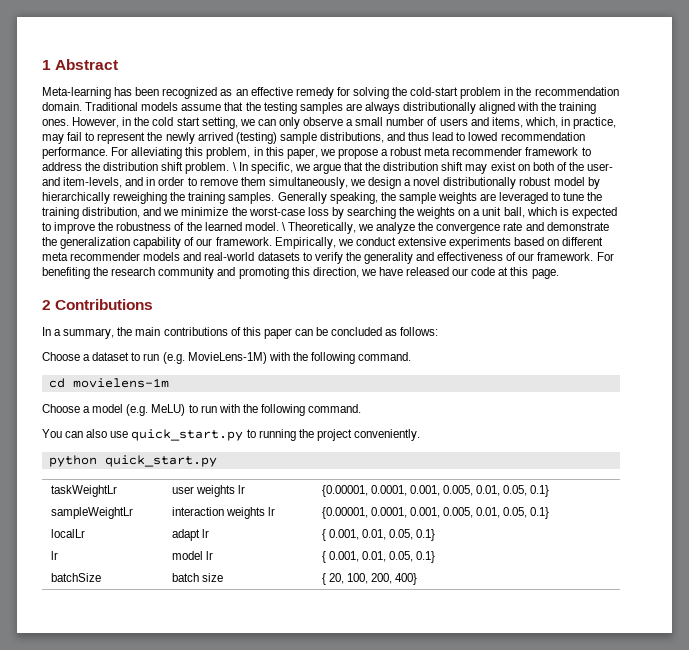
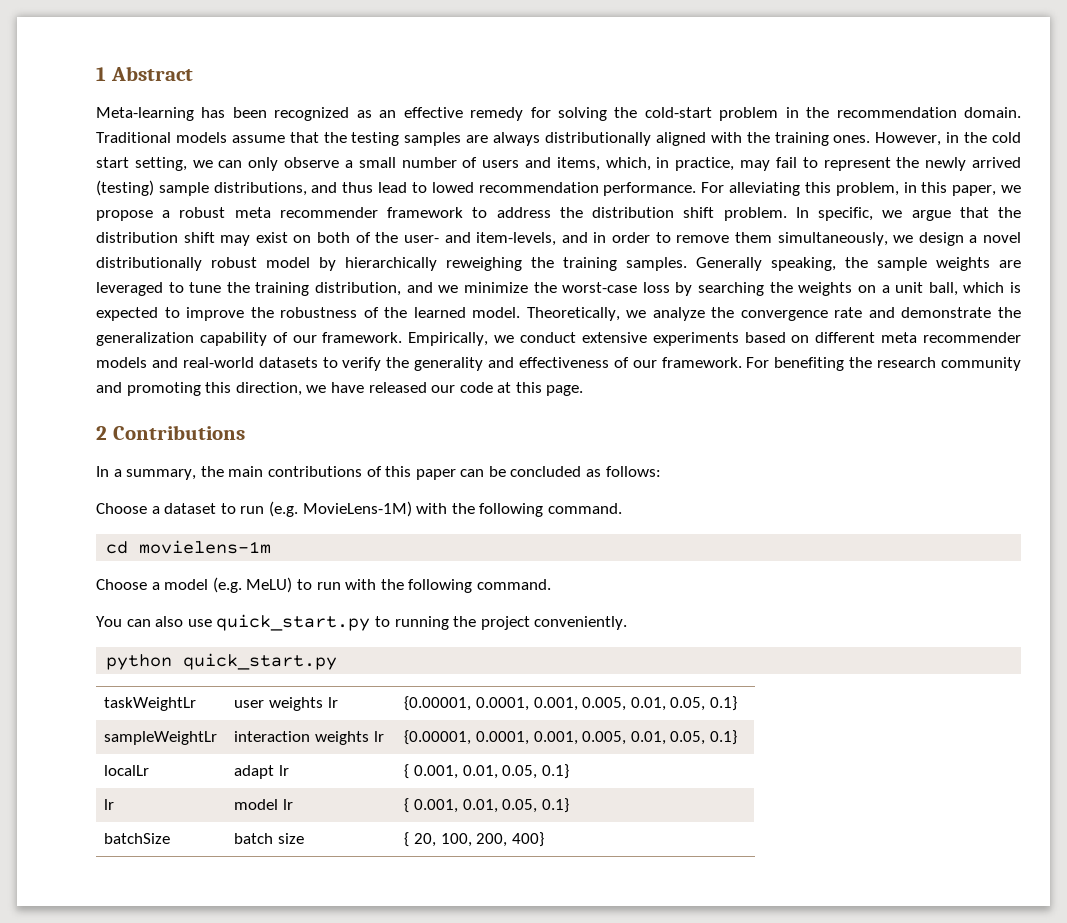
- \ In specific, we argue that the distribution shift may exist on both of the user- and item-levels, and in order to remove them simultaneously, we design a novel distributionally robust model by hierarchically reweighing the training samples.
+ In specific, we argue that the distribution shift may exist on both of the user- and item-levels, and in order to remove them simultaneously, we design a novel distributionally robust model by hierarchically reweighing the training samples.
- \ Theoretically, we analyze the convergence rate and demonstrate the generalization capability of our framework.
+ Theoretically, we analyze the convergence rate and demonstrate the generalization capability of our framework.

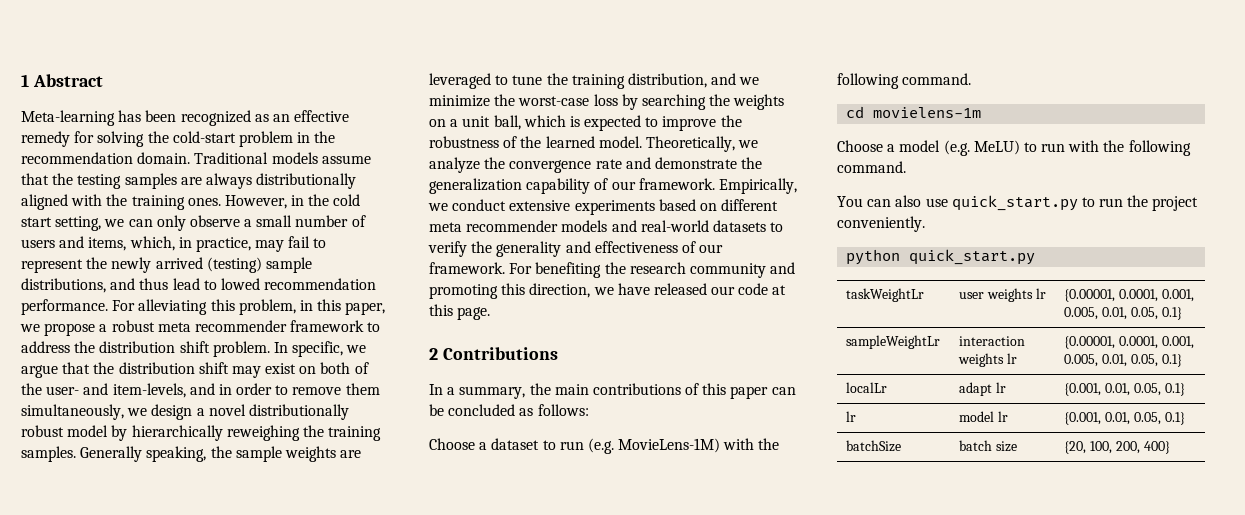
- You can also use quick_start.py to running the project conveniently.
+ You can also use quick_start.py to run the project conveniently.
- localLr | adapt lr | { 0.001, 0.01, 0.05, 0.1}
+ localLr | adapt lr | {0.001, 0.01, 0.05, 0.1}
- lr | model lr | { 0.001, 0.01, 0.05, 0.1}
+ lr | model lr | {0.001, 0.01, 0.05, 0.1}
- batchSize | batch size | { 20, 100, 200, 400}
+ batchSize | batch size | {20, 100, 200, 400}

